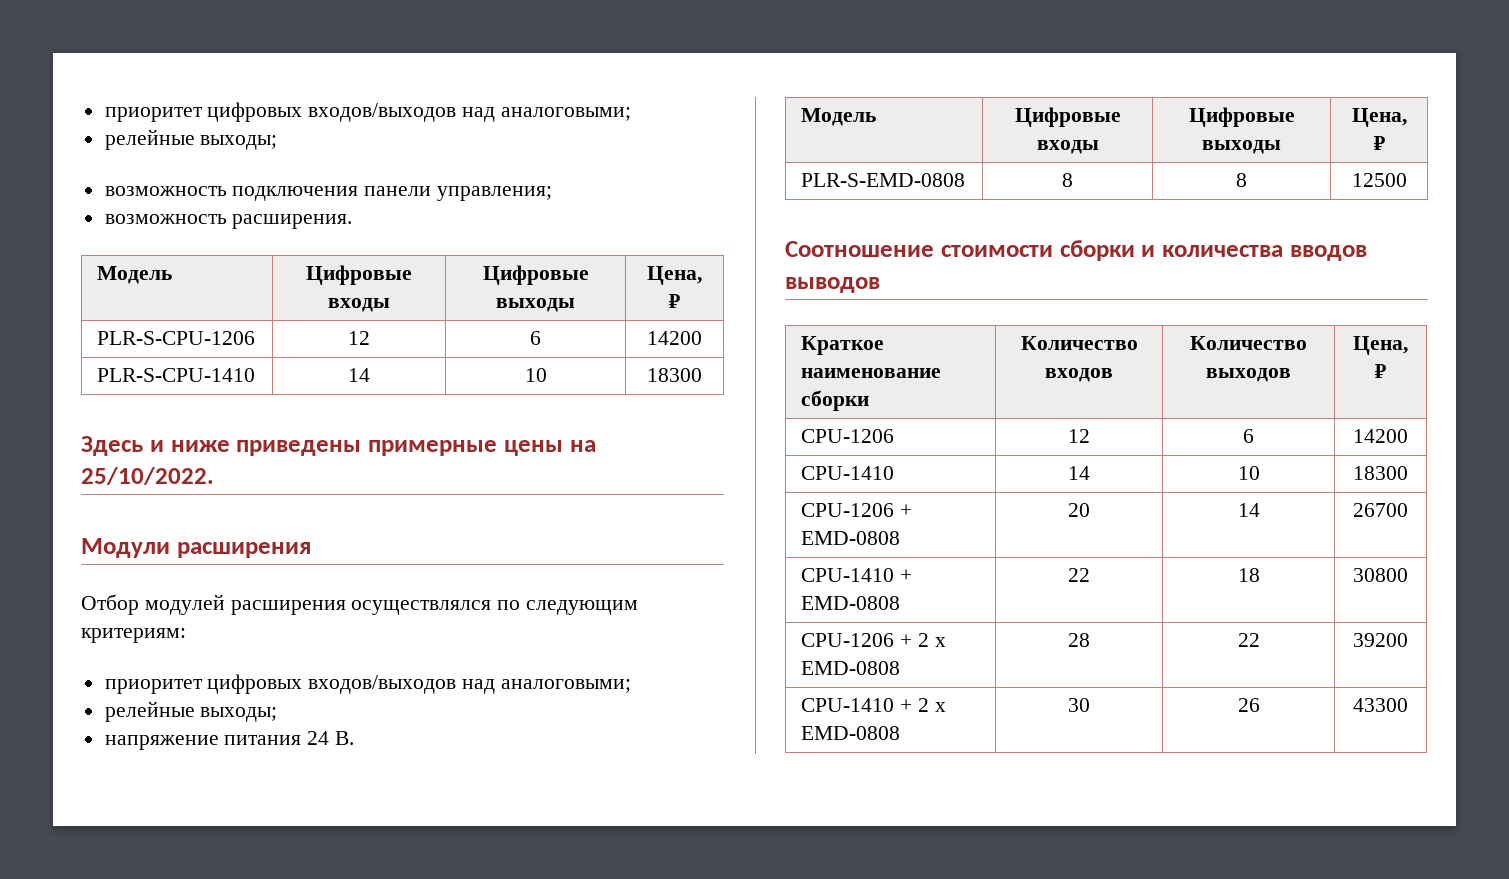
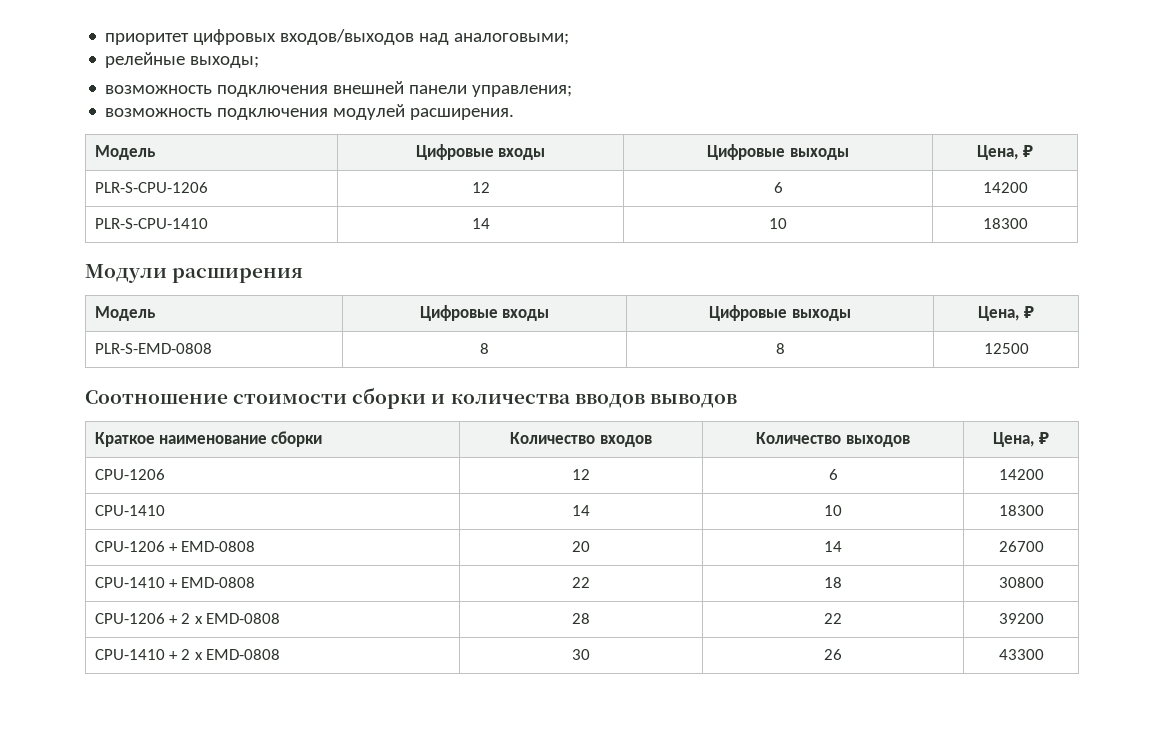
- возможность подключения панели управления;
+ возможность подключения внешней панели управления;
- возможность расширения.
+ возможность подключения модулей расширения.
- Здесь и ниже приведены примерные цены на 25/10/2022.
  Модули расширения
- Отбор модулей расширения осуществлялся по следующим критериям:
- приоритет цифровых входов/выходов над аналоговыми;
- релейные выходы;
- напряжение питания 24 В.

